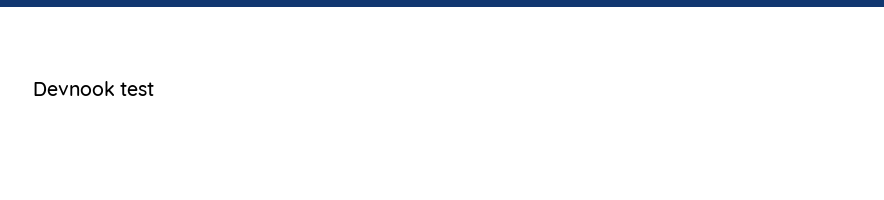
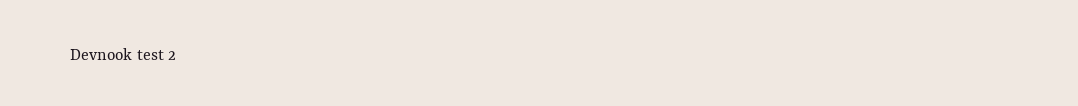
- Devnook test
+ Devnook test 2

